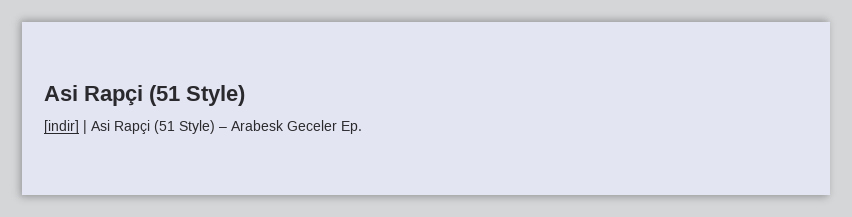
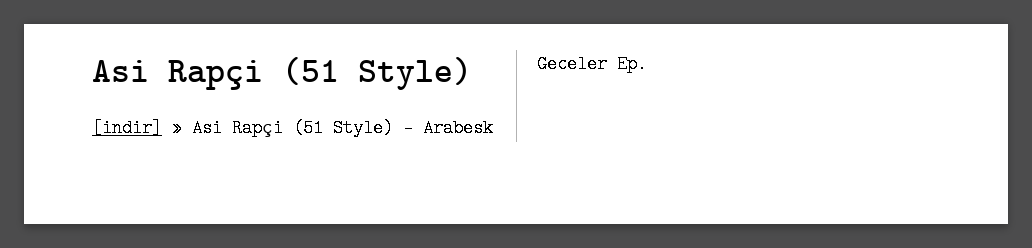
- [indir] | Asi Rapçi (51 Style) – Arabesk Geceler Ep.
+ [indir] » Asi Rapçi (51 Style) – Arabesk Geceler Ep.

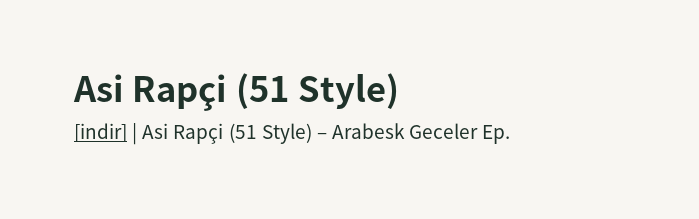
- [indir] » Asi Rapçi (51 Style) – Arabesk Geceler Ep.
+ [indir] | Asi Rapçi (51 Style) – Arabesk Geceler Ep.

